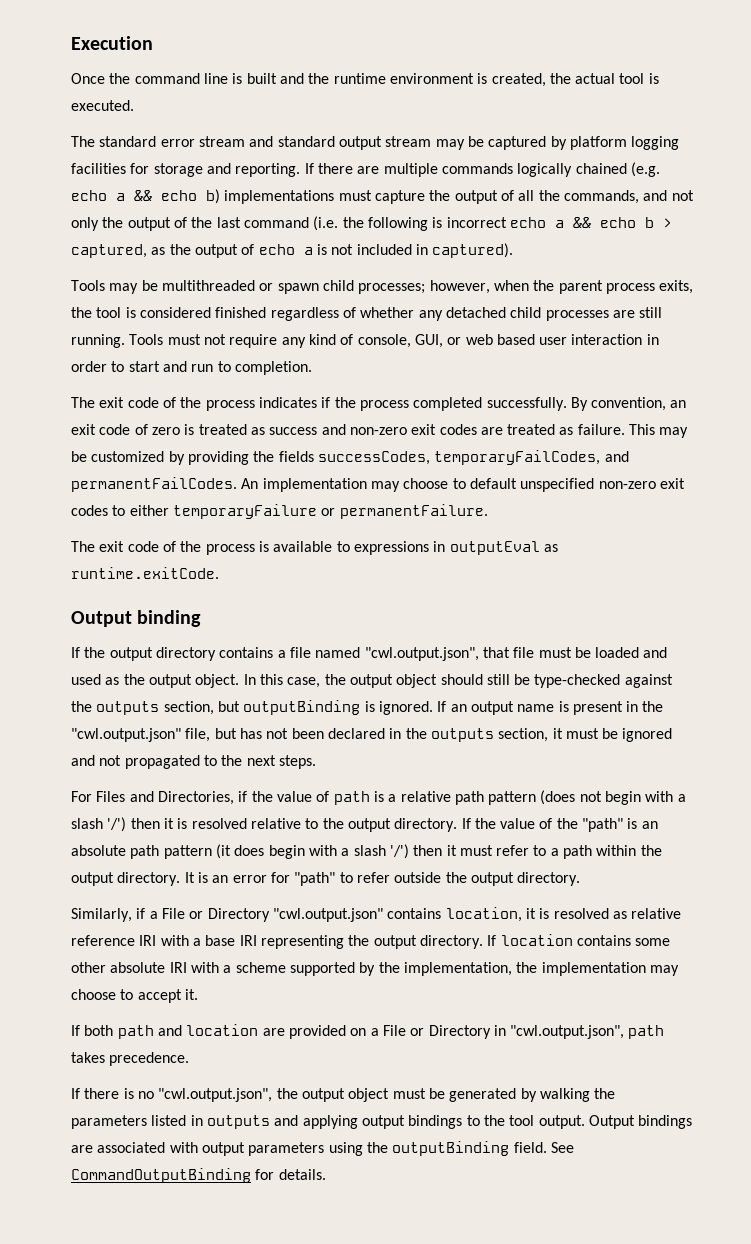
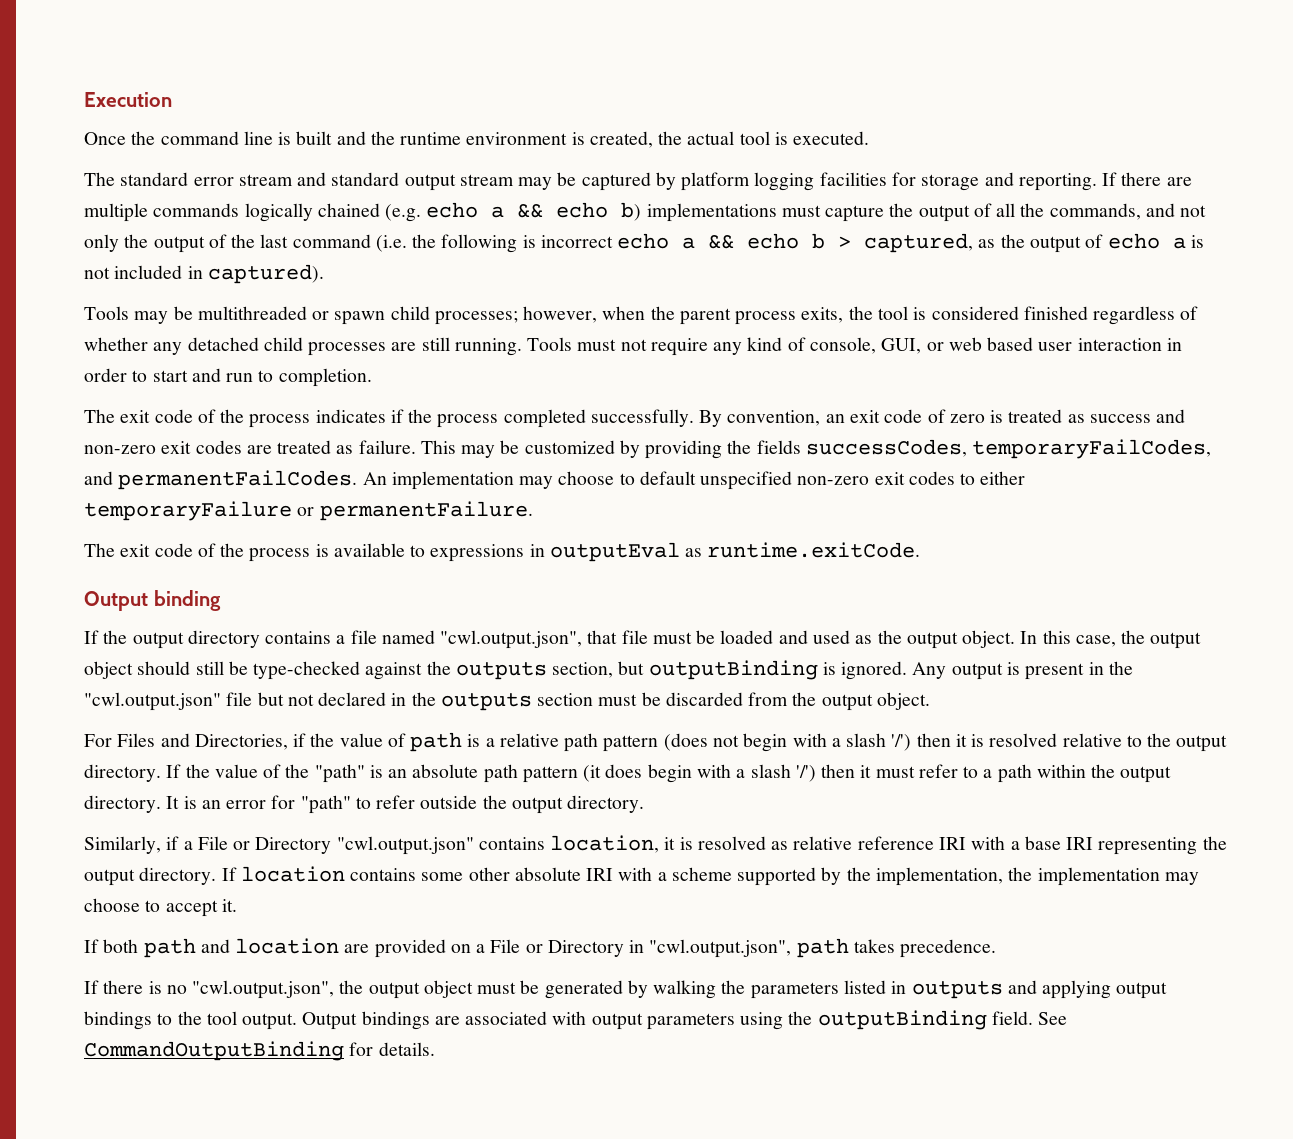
- If an output name is present in the "cwl.output.json" file, but has not been declared in the outputs section, it must be ignored and not propagated to the next steps.
+ Any output is present in the "cwl.output.json" file but not declared in the outputs section must be discarded from the output object.

